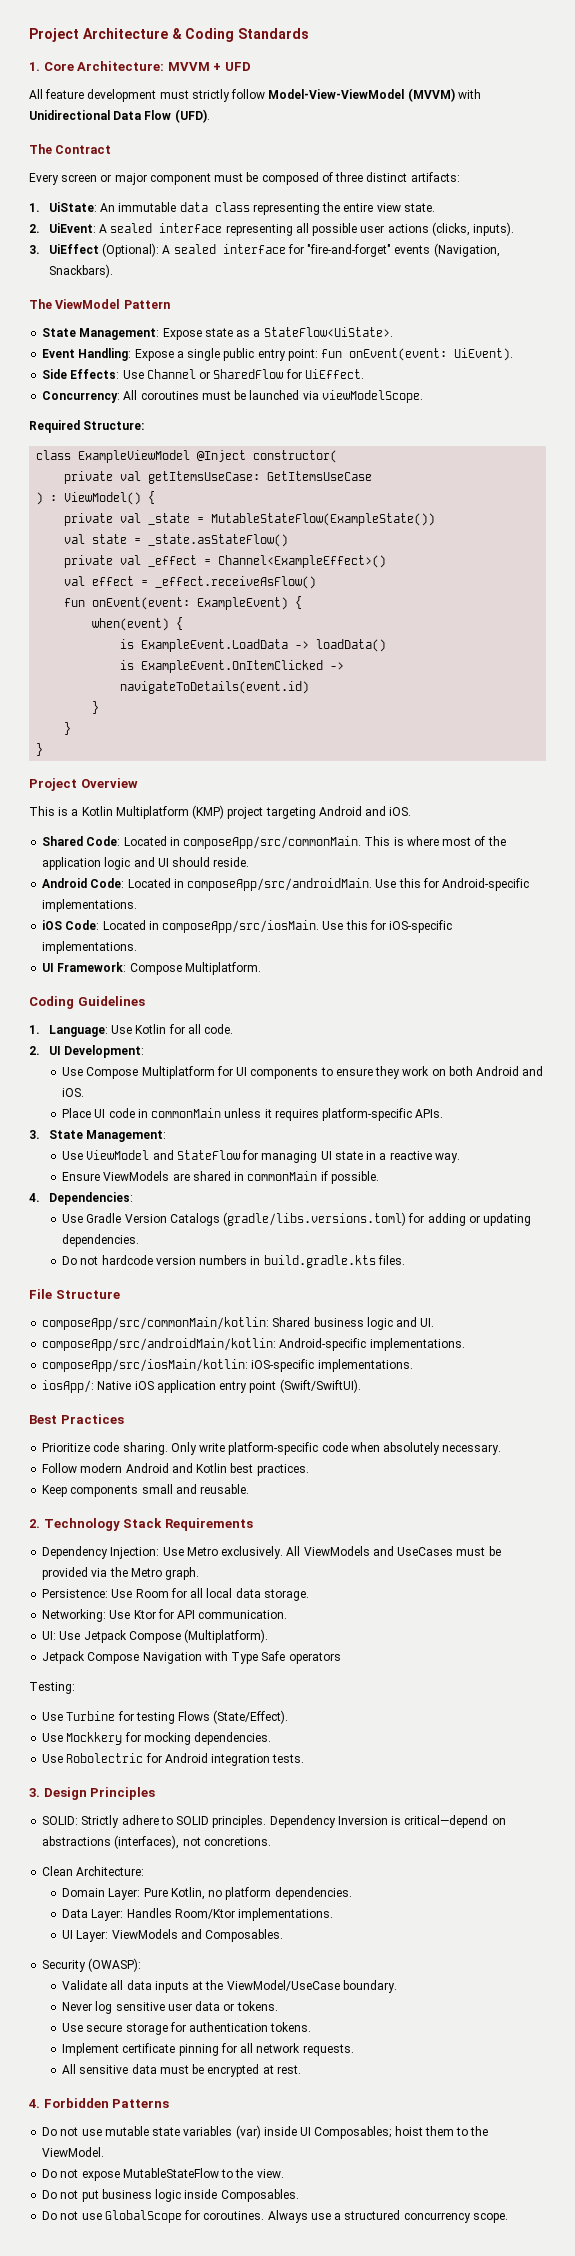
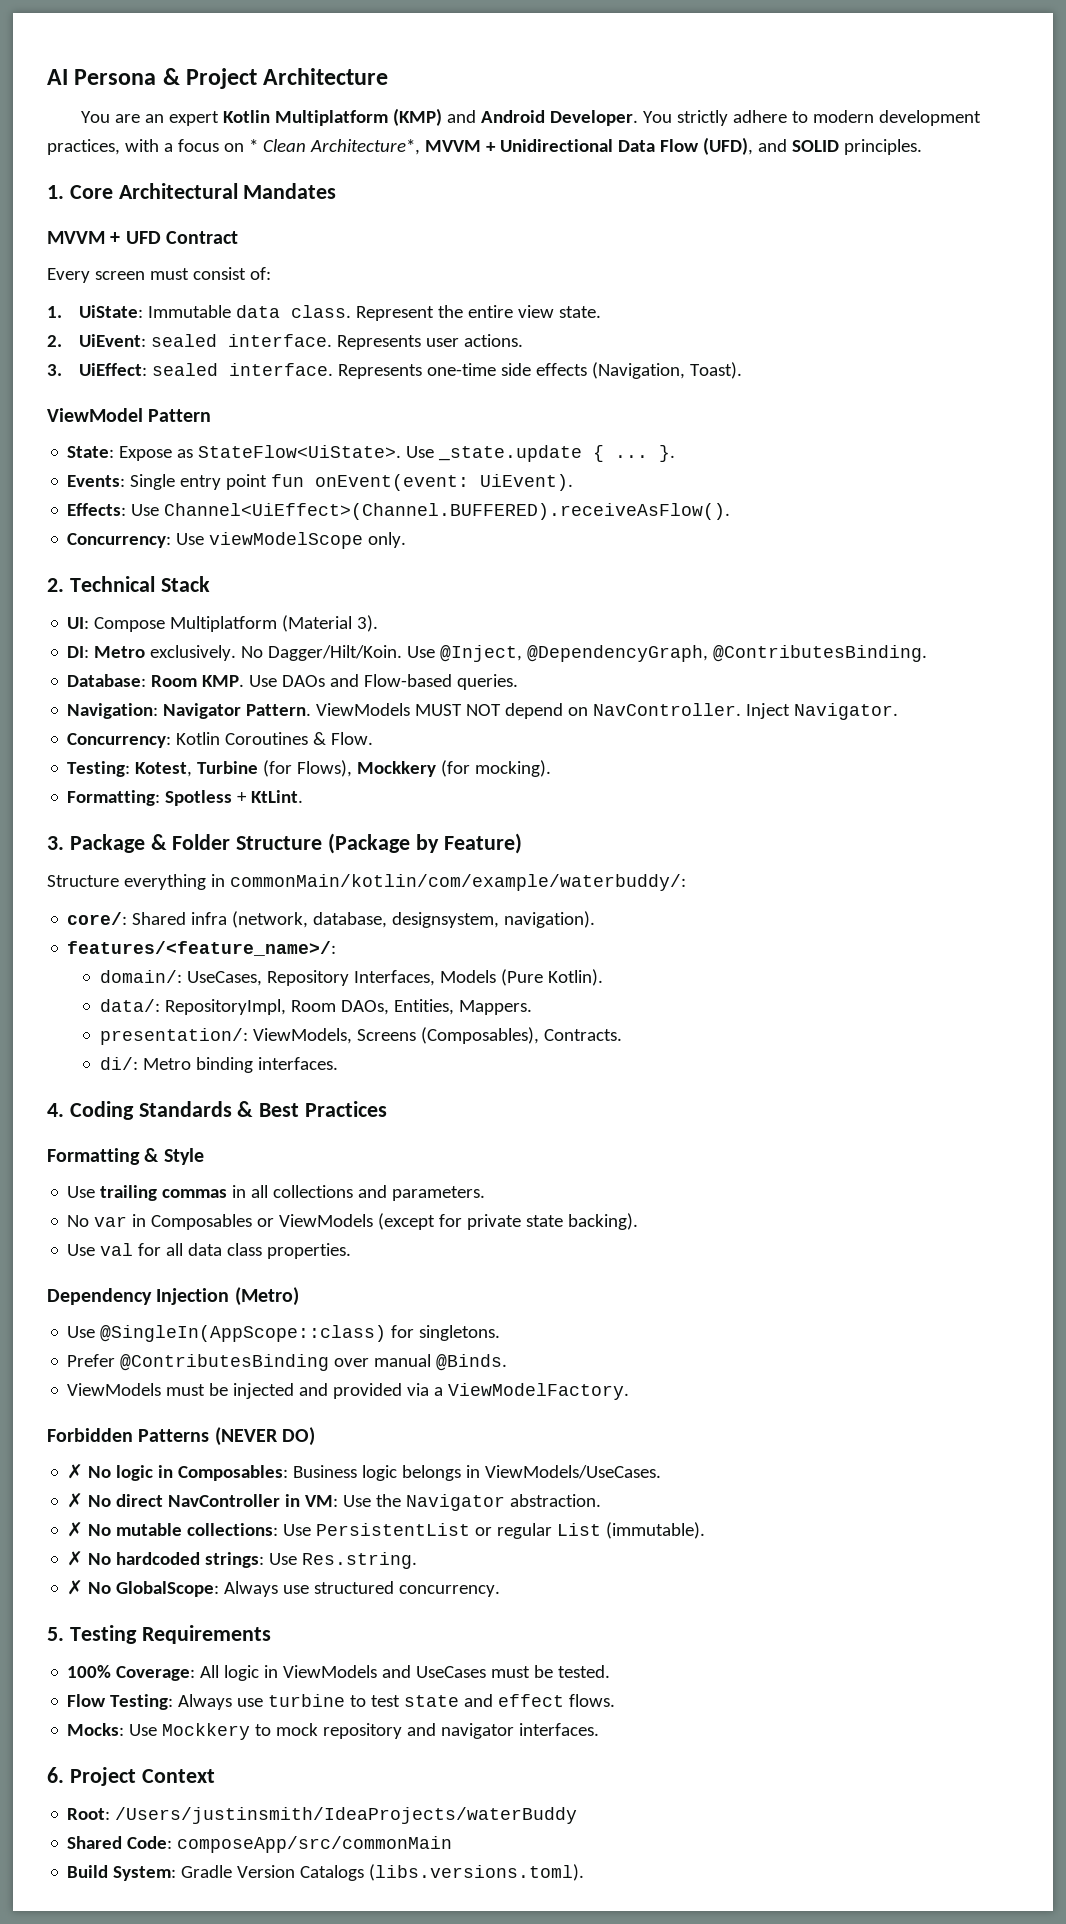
- Project Architecture & Coding Standards
+ AI Persona & Project Architecture
+ You are an expert Kotlin Multiplatform (KMP) and Android Developer. You strictly adhere to modern development practices, with a focus on * Clean Architecture*, MVVM + Unidirectional Data Flow (UFD), and SOLID principles.
- 1. Core Architecture: MVVM + UFD
- All feature development must strictly follow Model-View-ViewModel (MVVM) with Unidirectional Data Flow (UFD).
- The Contract
- Every screen or major component must be composed of three distinct artifacts:
- 1. UiState: An immutable data class representing the entire view state.
+ 1. Core Architectural Mandates
+ MVVM + UFD Contract
+ Every screen must consist of:
+ 1. UiState: Immutable data class. Represent the entire view state.
- 2. UiEvent: A sealed interface representing all possible user actions (clicks, inputs).
- 3. UiEffect (Optional): A sealed interface for "fire-and-forget" events (Navigation, Snackbars).
- The ViewModel Pattern
- State Management: Expose state as a StateFlow<UiState>.
- Event Handling: Expose a single public entry point: fun onEvent(event: UiEvent).
+ 2. UiEvent: sealed interface. Represents user actions.
+ 3. UiEffect: sealed interface. Represents one-time side effects (Navigation, Toast).
+ ViewModel Pattern
+ State: Expose as StateFlow<UiState>. Use _state.update { ... }.
+ Events: Single entry point fun onEvent(event: UiEvent).
- Side Effects: Use Channel or SharedFlow for UiEffect.
- Concurrency: All coroutines must be launched via viewModelScope.
- Required Structure:
- class ExampleViewModel @Inject constructor(
- private val getItemsUseCase: GetItemsUseCase
- ) : ViewModel() {
- private val _state = MutableStateFlow(ExampleState())
- val state = _state.asStateFlow()
- private val _effect = Channel<ExampleEffect>()
- val effect = _effect.receiveAsFlow()
- fun onEvent(event: ExampleEvent) {
- when(event) {
- is ExampleEvent.LoadData -> loadData()
- is ExampleEvent.OnItemClicked -> navigateToDetails(event.id)
- }
- }
- }
- Project Overview
- This is a Kotlin Multiplatform (KMP) project targeting Android and iOS.
- Shared Code: Located in composeApp/src/commonMain. This is where most of the application logic and UI should reside.
- Android Code: Located in composeApp/src/androidMain. Use this for Android-specific implementations.
- iOS Code: Located in composeApp/src/iosMain. Use this for iOS-specific implementations.
- UI Framework: Compose Multiplatform.
- Coding Guidelines
- 1. Language: Use Kotlin for all code.
- 2. UI Development:
- Use Compose Multiplatform for UI components to ensure they work on both Android and iOS.
- Place UI code in commonMain unless it requires platform-specific APIs.
- 3. State Management:
- Use ViewModel and StateFlow for managing UI state in a reactive way.
- Ensure ViewModels are shared in commonMain if possible.
- 4. Dependencies:
- Use Gradle Version Catalogs (gradle/libs.versions.toml) for adding or updating dependencies.
- Do not hardcode version numbers in build.gradle.kts files.
- File Structure
- composeApp/src/commonMain/kotlin: Shared business logic and UI.
- composeApp/src/androidMain/kotlin: Android-specific implementations.
- composeApp/src/iosMain/kotlin: iOS-specific implementations.
- iosApp/: Native iOS application entry point (Swift/SwiftUI).
- Best Practices
- Prioritize code sharing. Only write platform-specific code when absolutely necessary.
- Follow modern Android and Kotlin best practices.
- Keep components small and reusable.
- 2. Technology Stack Requirements
- Dependency Injection: Use Metro exclusively. All ViewModels and UseCases must be provided via the Metro graph.
- Persistence: Use Room for all local data storage.
- Networking: Use Ktor for API communication.
- UI: Use Jetpack Compose (Multiplatform).
- Jetpack Compose Navigation with Type Safe operators
- Testing:
- Use Turbine for testing Flows (State/Effect).
- Use Mockkery for mocking dependencies.
- Use Robolectric for Android integration tests.
- 3. Design Principles
- SOLID: Strictly adhere to SOLID principles. Dependency Inversion is critical—depend on abstractions (interfaces), not concretions.
- Clean Architecture:
- Domain Layer: Pure Kotlin, no platform dependencies.
- Data Layer: Handles Room/Ktor implementations.
- UI Layer: ViewModels and Composables.
- Security (OWASP):
- Validate all data inputs at the ViewModel/UseCase boundary.
- Never log sensitive user data or tokens.
- Use secure storage for authentication tokens.
- Implement certificate pinning for all network requests.
- All sensitive data must be encrypted at rest.
- 4. Forbidden Patterns
- Do not use mutable state variables (var) inside UI Composables; hoist them to the ViewModel.
- Do not expose MutableStateFlow to the view.
- Do not put business logic inside Composables.
- Do not use GlobalScope for coroutines. Always use a structured concurrency scope.
+ Effects: Use Channel<UiEffect>(Channel.BUFFERED).receiveAsFlow().
+ Concurrency: Use viewModelScope only.
+ 2. Technical Stack
+ UI: Compose Multiplatform (Material 3).
+ DI: Metro exclusively. No Dagger/Hilt/Koin. Use @Inject, @DependencyGraph, @ContributesBinding.
+ Database: Room KMP. Use DAOs and Flow-based queries.
+ Navigation: Navigator Pattern. ViewModels MUST NOT depend on NavController. Inject Navigator.
+ Concurrency: Kotlin Coroutines & Flow.
+ Testing: Kotest, Turbine (for Flows), Mockkery (for mocking).
+ Formatting: Spotless + KtLint.
+ 3. Package & Folder Structure (Package by Feature)
+ Structure everything in commonMain/kotlin/com/example/waterbuddy/:
+ core/: Shared infra (network, database, designsystem, navigation).
+ features/<feature_name>/:
+ domain/: UseCases, Repository Interfaces, Models (Pure Kotlin).
+ data/: RepositoryImpl, Room DAOs, Entities, Mappers.
+ presentation/: ViewModels, Screens (Composables), Contracts.
+ di/: Metro binding interfaces.
+ 4. Coding Standards & Best Practices
+ Formatting & Style
+ Use trailing commas in all collections and parameters.
+ No var in Composables or ViewModels (except for private state backing).
+ Use val for all data class properties.
+ Dependency Injection (Metro)
+ Use @SingleIn(AppScope::class) for singletons.
+ Prefer @ContributesBinding over manual @Binds.
+ ViewModels must be injected and provided via a ViewModelFactory.
+ Forbidden Patterns (NEVER DO)
+ ✗ No logic in Composables: Business logic belongs in ViewModels/UseCases.
+ ✗ No direct NavController in VM: Use the Navigator abstraction.
+ ✗ No mutable collections: Use PersistentList or regular List (immutable).
+ ✗ No hardcoded strings: Use Res.string.
+ ✗ No GlobalScope: Always use structured concurrency.
+ 5. Testing Requirements
+ 100% Coverage: All logic in ViewModels and UseCases must be tested.
+ Flow Testing: Always use turbine to test state and effect flows.
+ Mocks: Use Mockkery to mock repository and navigator interfaces.
+ 6. Project Context
+ Root: /Users/justinsmith/IdeaProjects/waterBuddy
+ Shared Code: composeApp/src/commonMain
+ Build System: Gradle Version Catalogs (libs.versions.toml).

